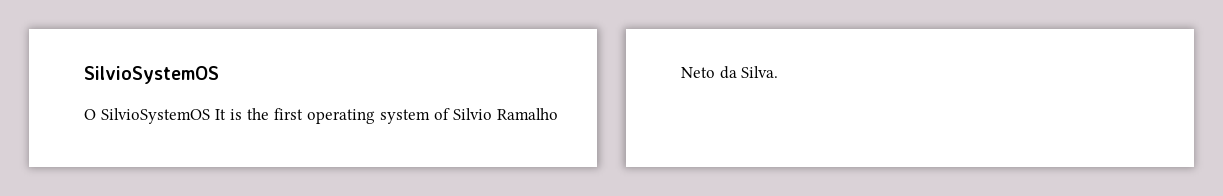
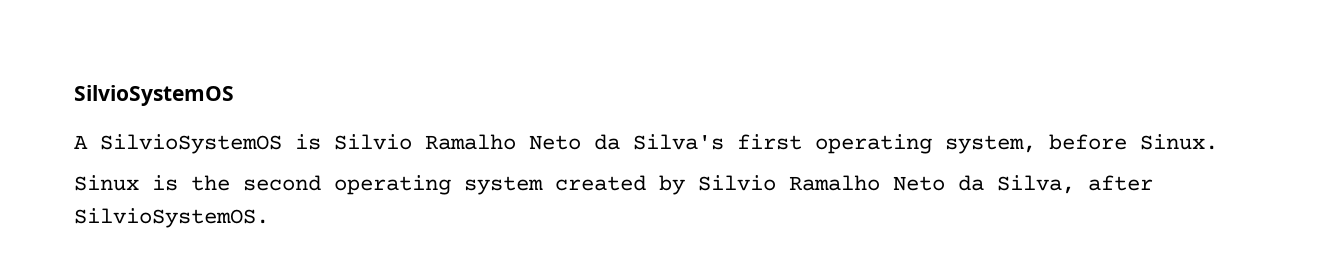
- O SilvioSystemOS It is the first operating system of Silvio Ramalho Neto da Silva.
+ A SilvioSystemOS is Silvio Ramalho Neto da Silva's first operating system, before Sinux.
+ Sinux is the second operating system created by Silvio Ramalho Neto da Silva, after SilvioSystemOS.

